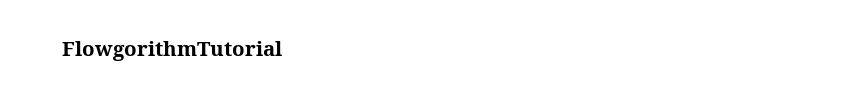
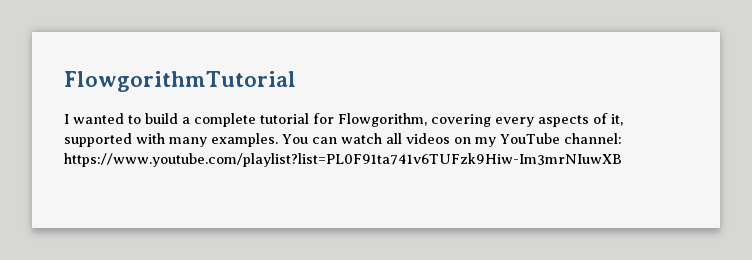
+ I wanted to build a complete tutorial for Flowgorithm, covering every aspects of it, supported with many examples. You can watch all videos on my YouTube channel: https://www.youtube.com/playlist?list=PL0F91ta741v6TUFzk9Hiw-Im3mrNIuwXB

